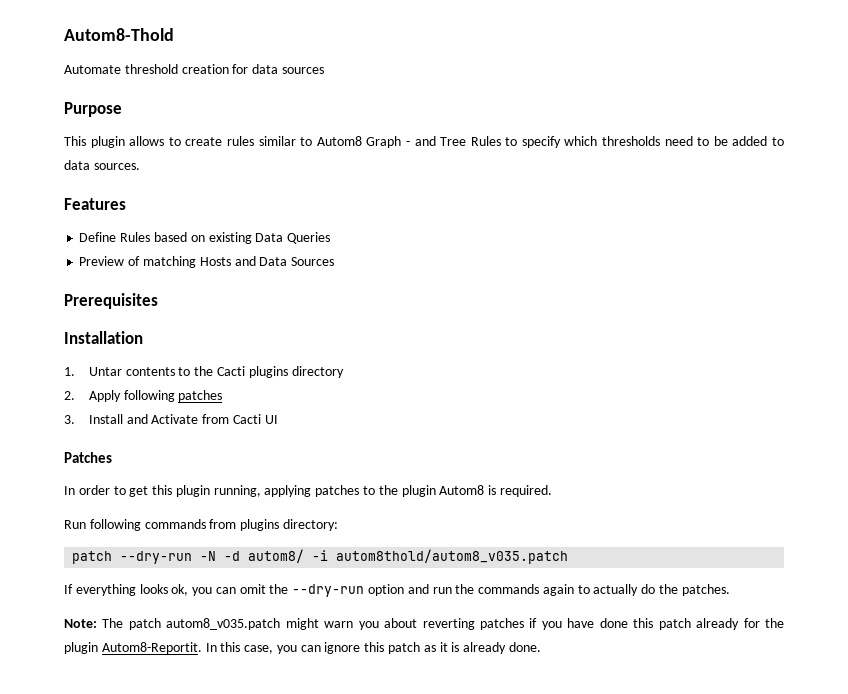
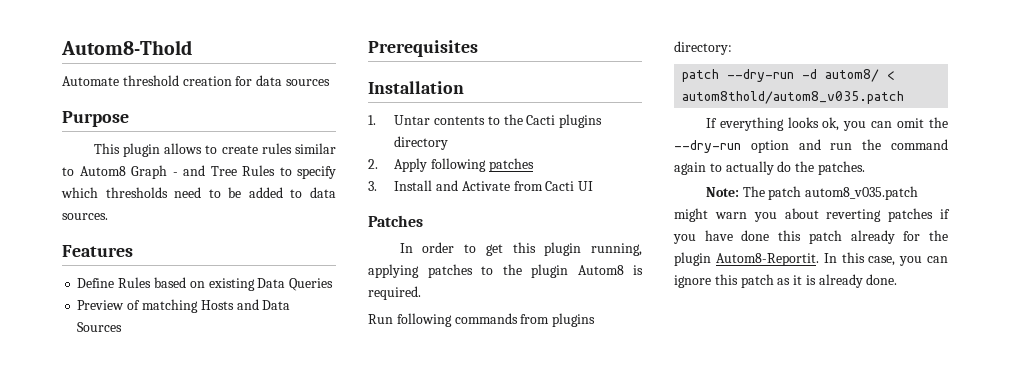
- patch --dry-run -N -d autom8/ -i autom8thold/autom8_v035.patch
+ patch --dry-run -d autom8/ < autom8thold/autom8_v035.patch
- If everything looks ok, you can omit the --dry-run option and run the commands again to actually do the patches.
+ If everything looks ok, you can omit the --dry-run option and run the command again to actually do the patches.

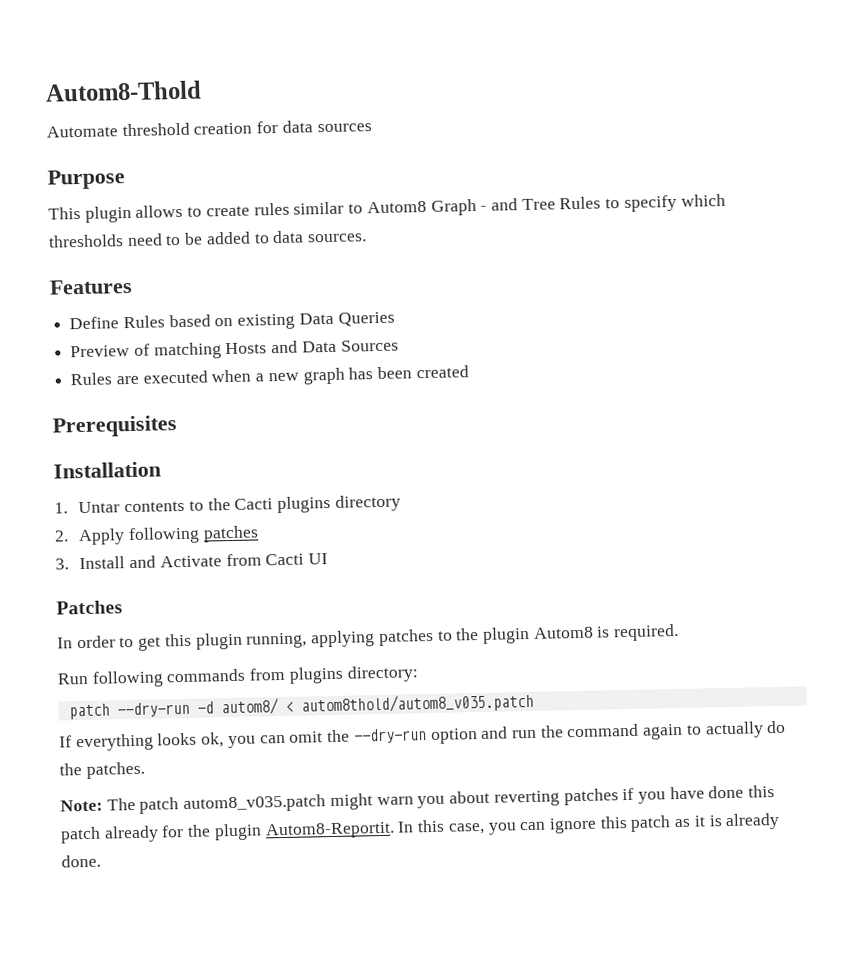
+ Rules are executed when a new graph has been created

